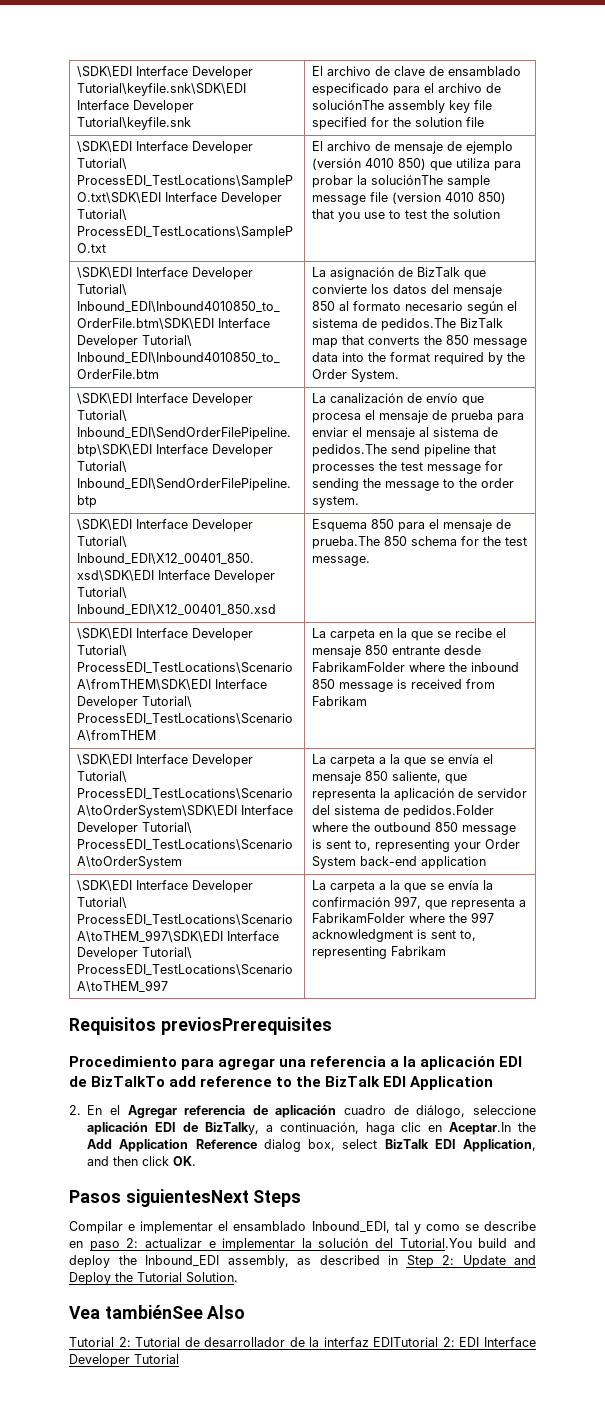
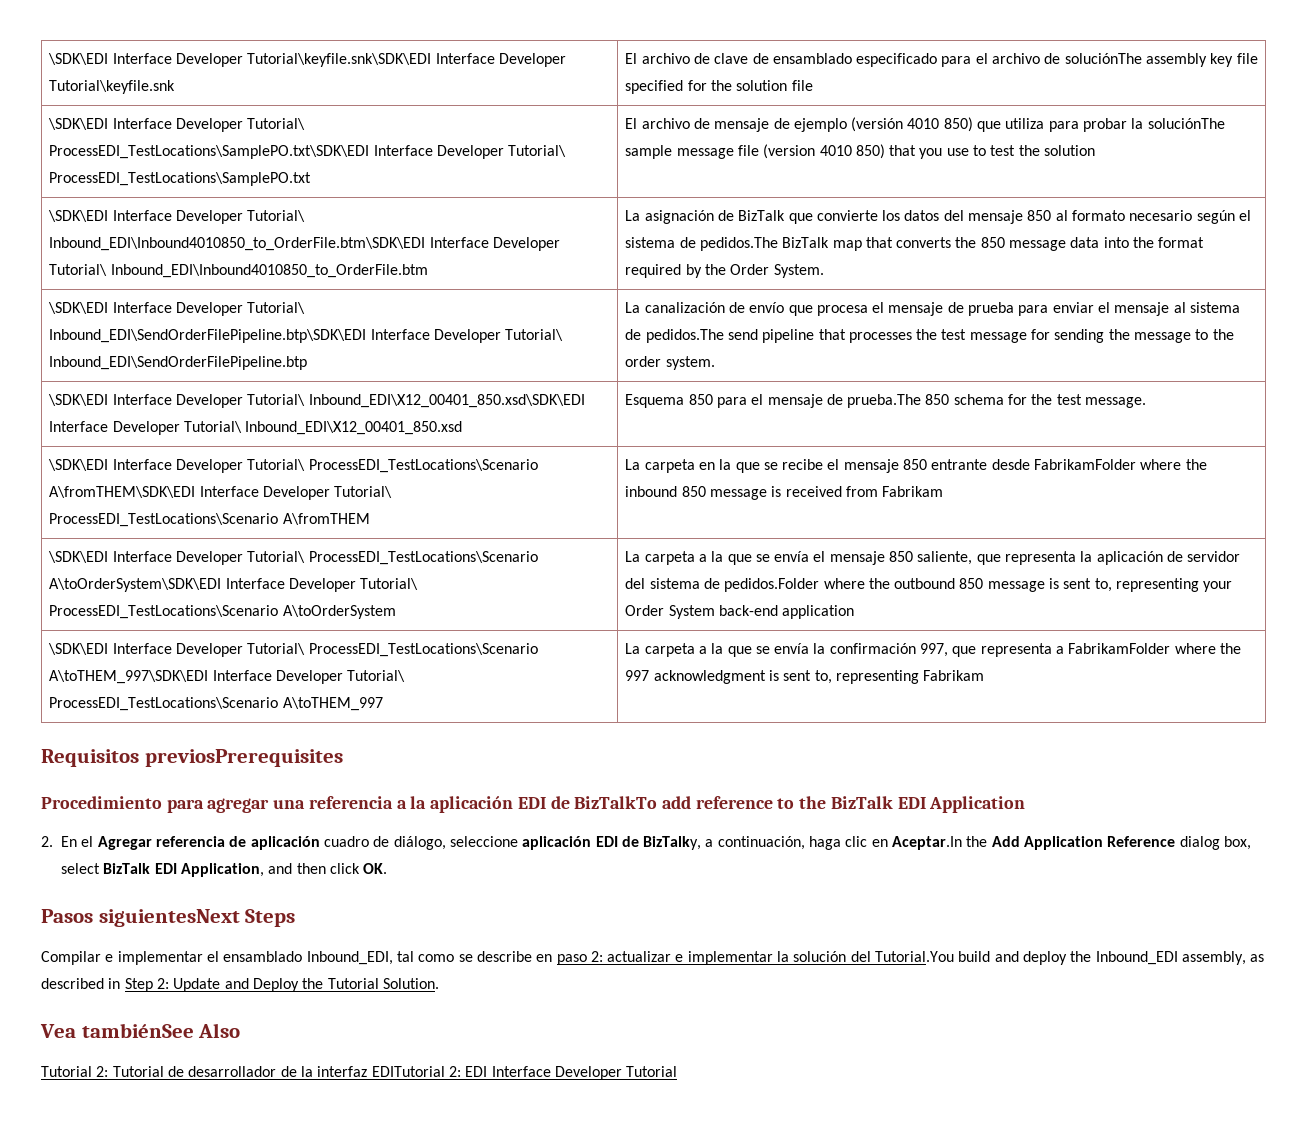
- Compilar e implementar el ensamblado Inbound_EDI, tal y como se describe en paso 2: actualizar e implementar la solución del Tutorial.You build and deploy the Inbound_EDI assembly, as described in Step 2: Update and Deploy the Tutorial Solution.
+ Compilar e implementar el ensamblado Inbound_EDI, tal como se describe en paso 2: actualizar e implementar la solución del Tutorial.You build and deploy the Inbound_EDI assembly, as described in Step 2: Update and Deploy the Tutorial Solution.

